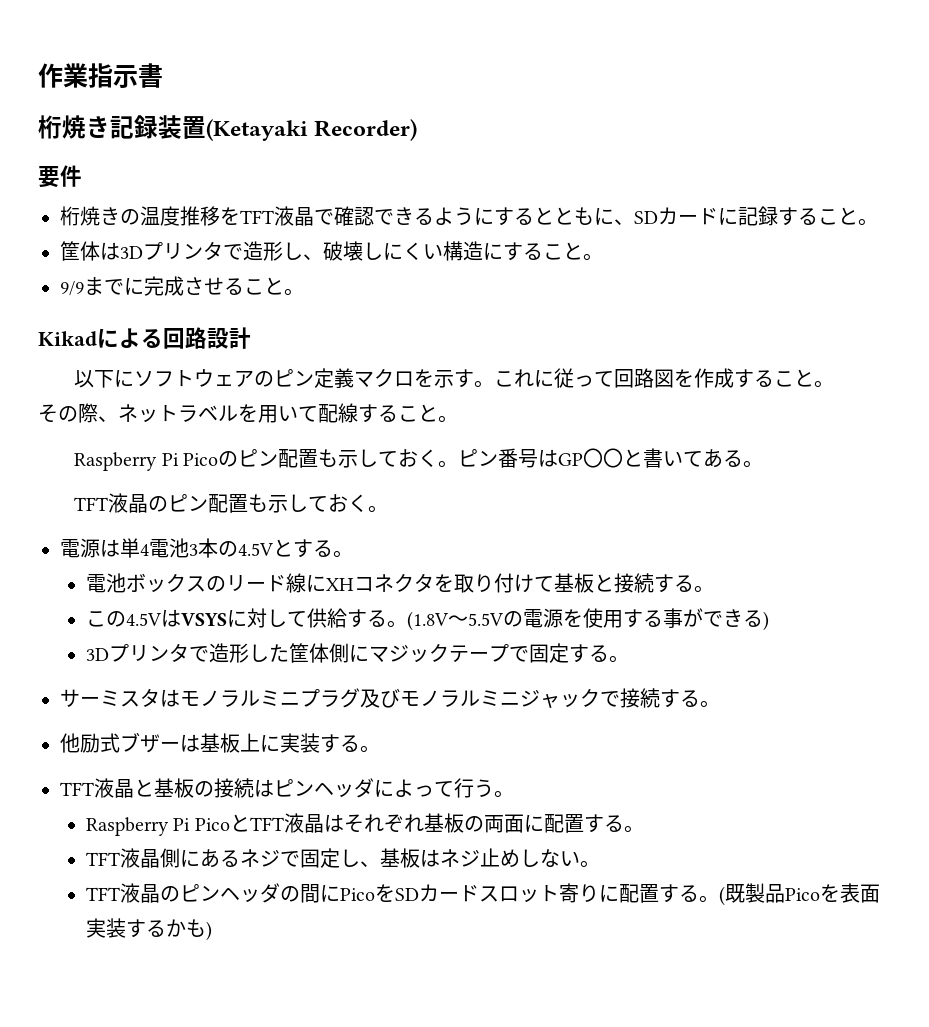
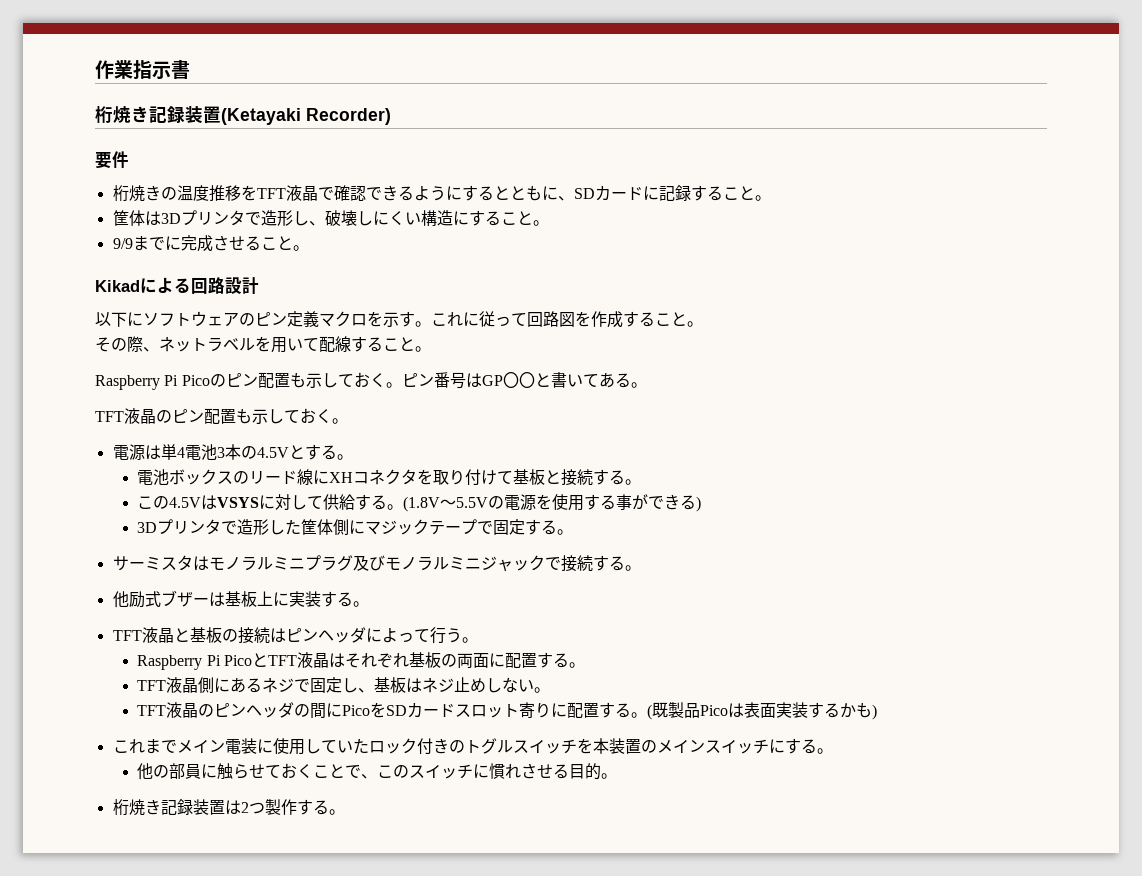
- (既製品Picoを表面実装するかも)
+ (既製品Picoは表面実装するかも)
+ これまでメイン電装に使用していたロック付きのトグルスイッチを本装置のメインスイッチにする。
+ 他の部員に触らせておくことで、このスイッチに慣れさせる目的。
+ 桁焼き記録装置は2つ製作する。

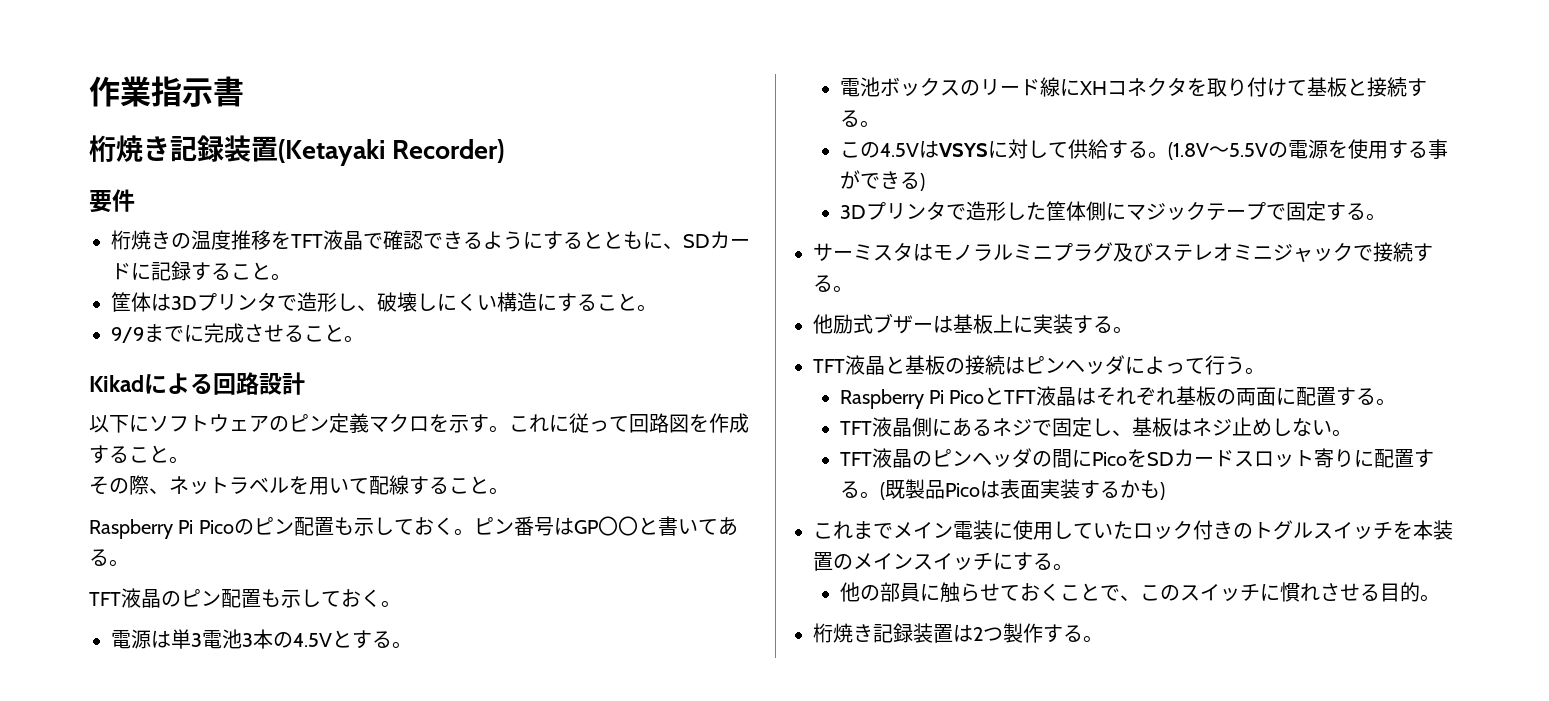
- 電源は単4電池3本の4.5Vとする。
+ 電源は単3電池3本の4.5Vとする。
- サーミスタはモノラルミニプラグ及びモノラルミニジャックで接続する。
+ サーミスタはモノラルミニプラグ及びステレオミニジャックで接続する。

